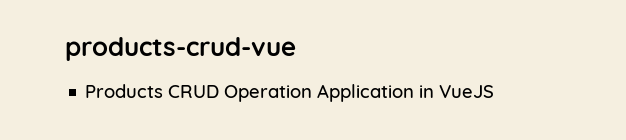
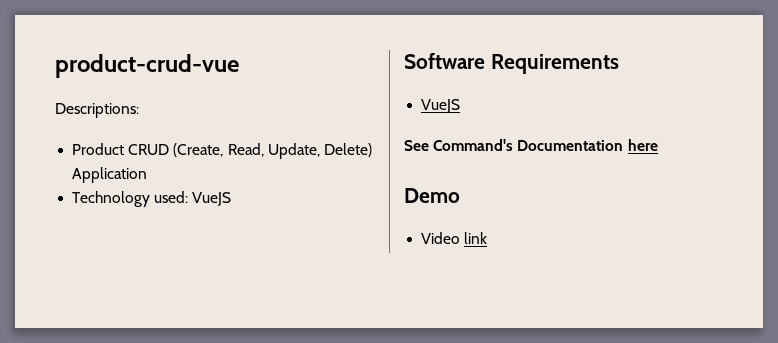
- products-crud-vue
- Products CRUD Operation Application in VueJS
+ product-crud-vue
+ Descriptions:
+ Product CRUD (Create, Read, Update, Delete) Application
+ Technology used: VueJS
+ Software Requirements
+ VueJS
+ See Command's Documentation here
+ Demo
+ Video link

